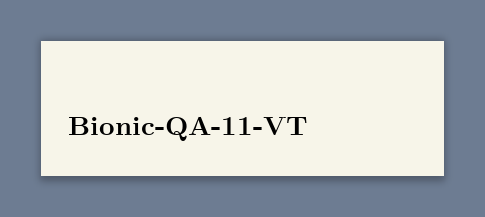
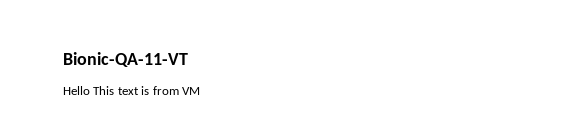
+ Hello This text is from VM

